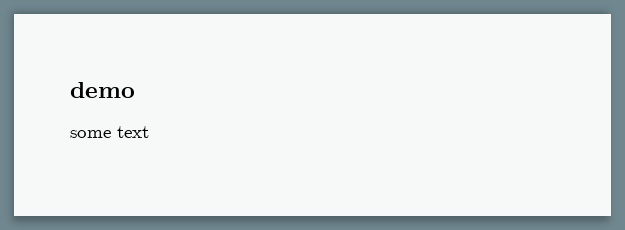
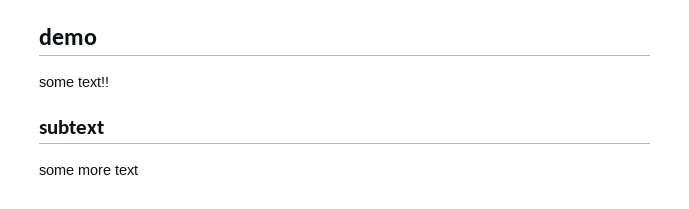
- some text
+ some text!!
+ subtext
+ some more text

